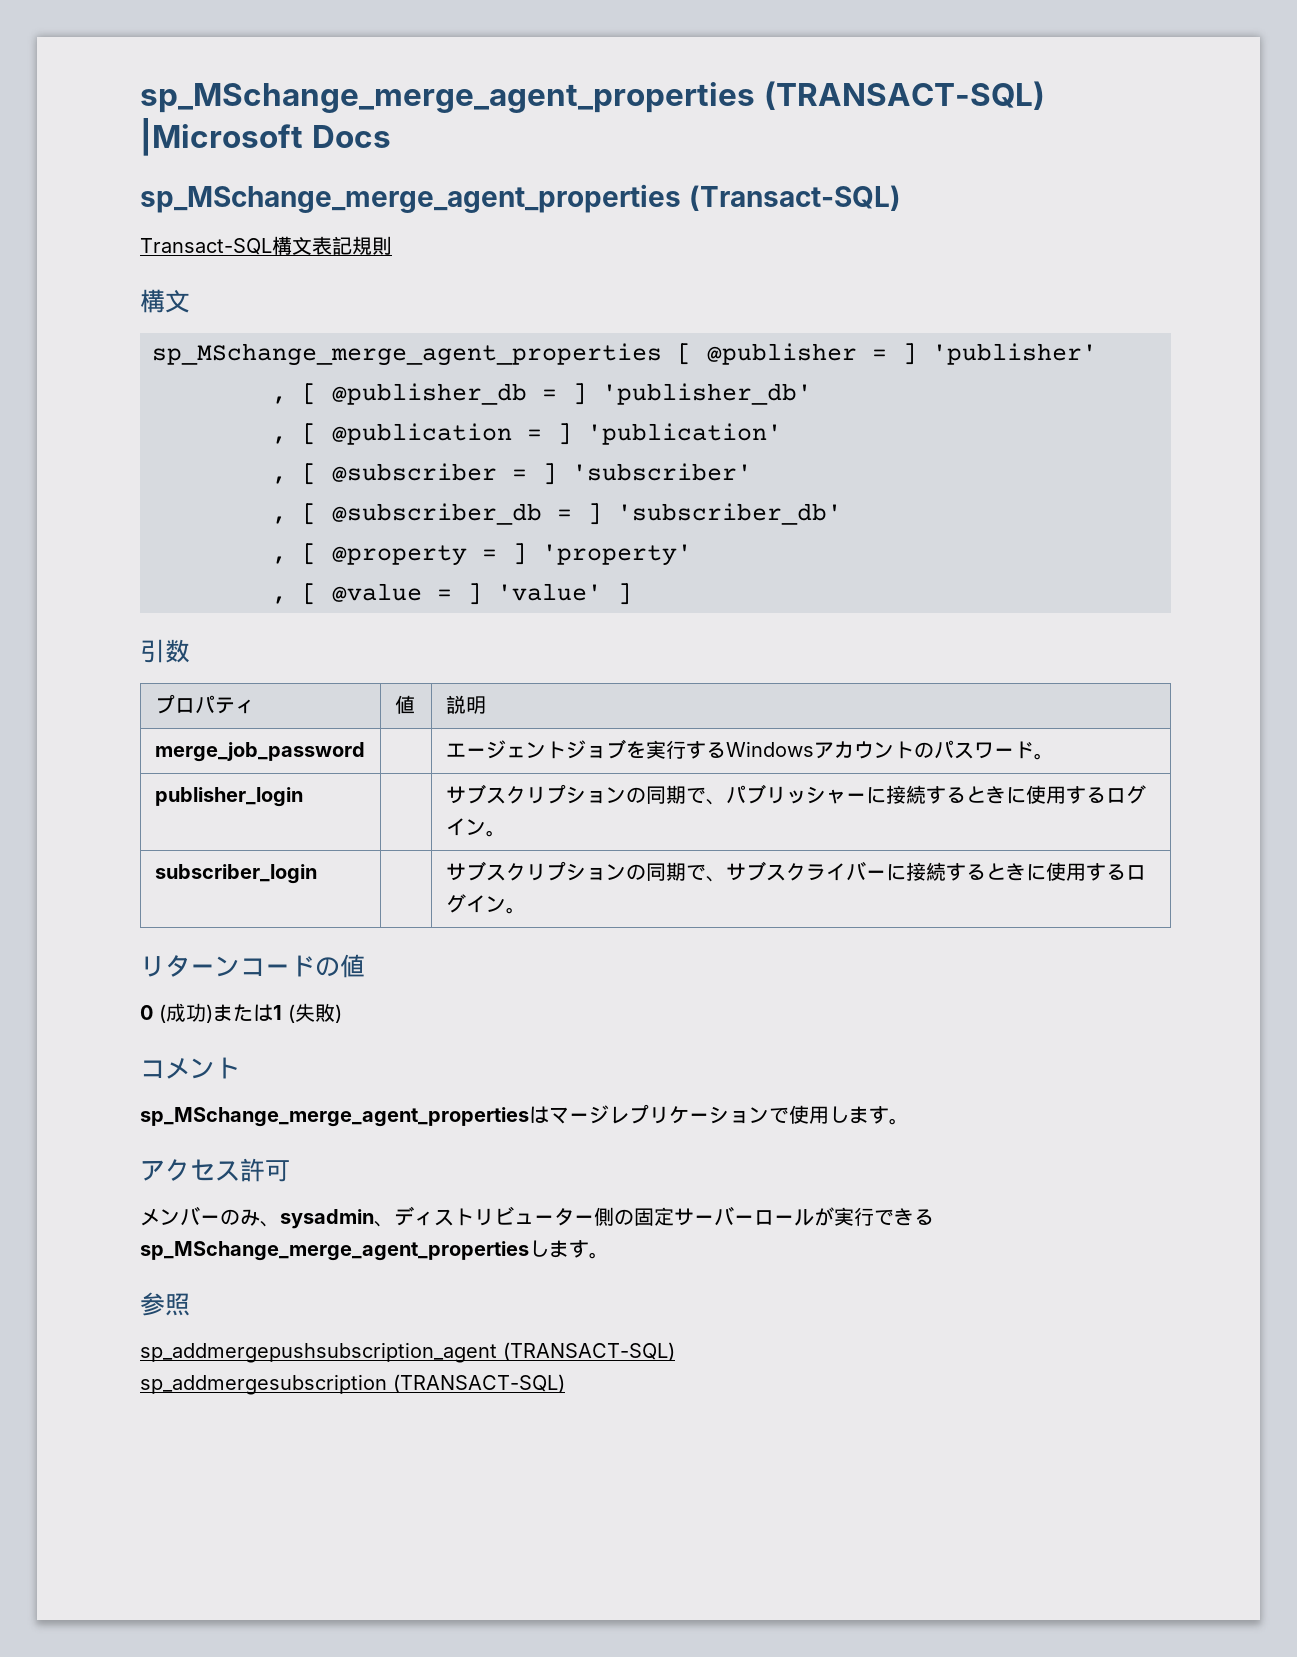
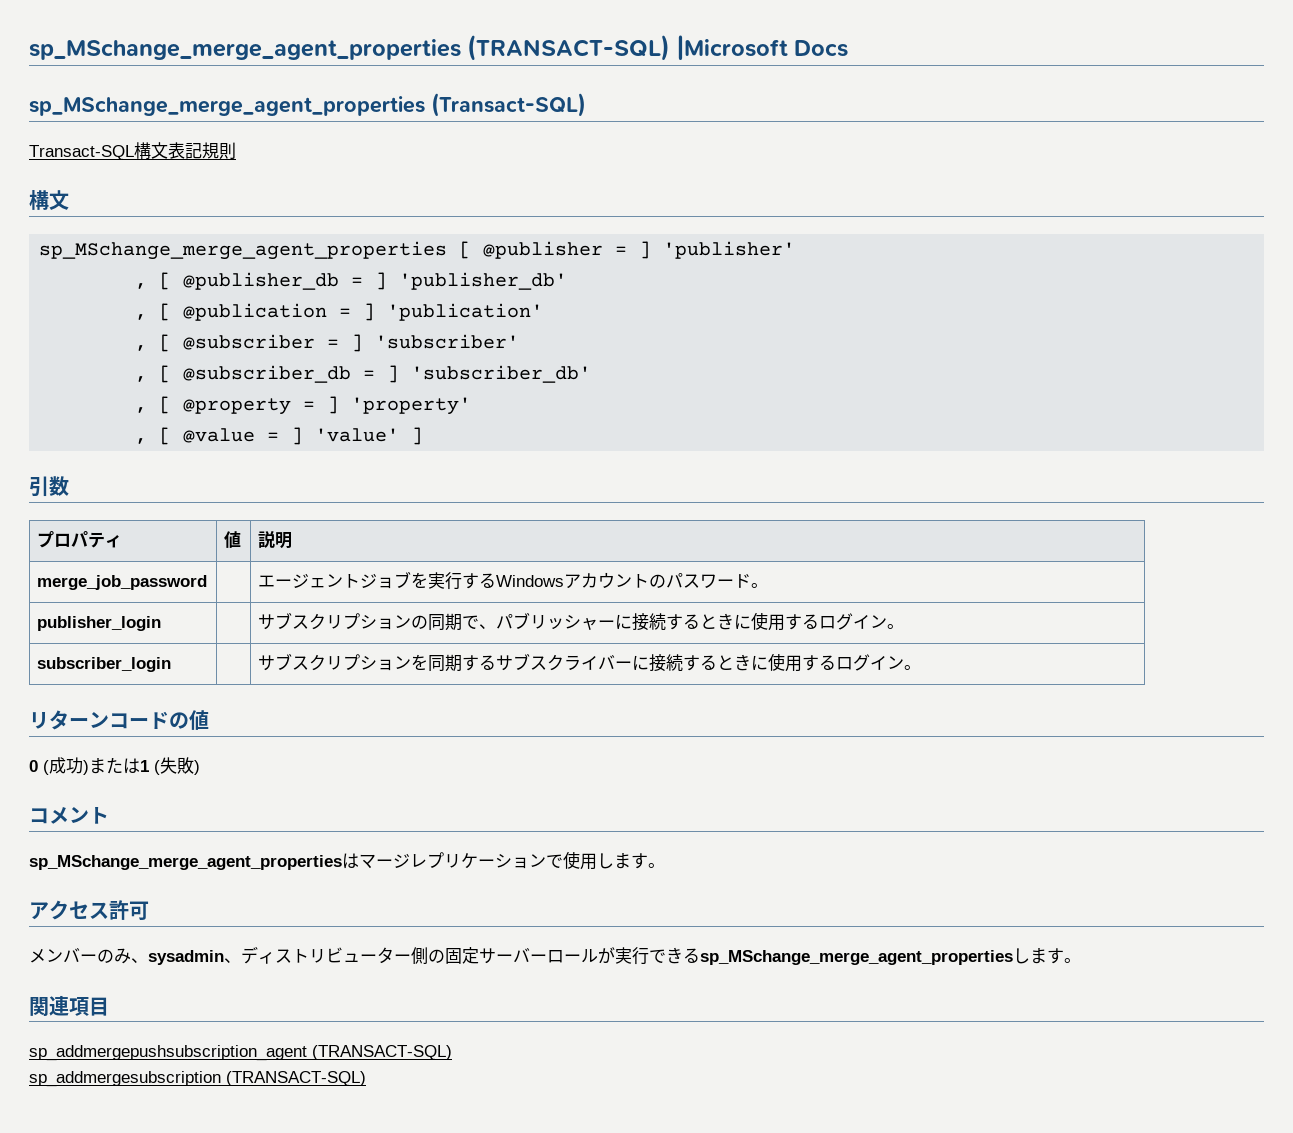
- subscriber_login | | サブスクリプションの同期で、サブスクライバーに接続するときに使用するログイン。
+ subscriber_login | | サブスクリプションを同期するサブスクライバーに接続するときに使用するログイン。
- 参照
+ 関連項目

